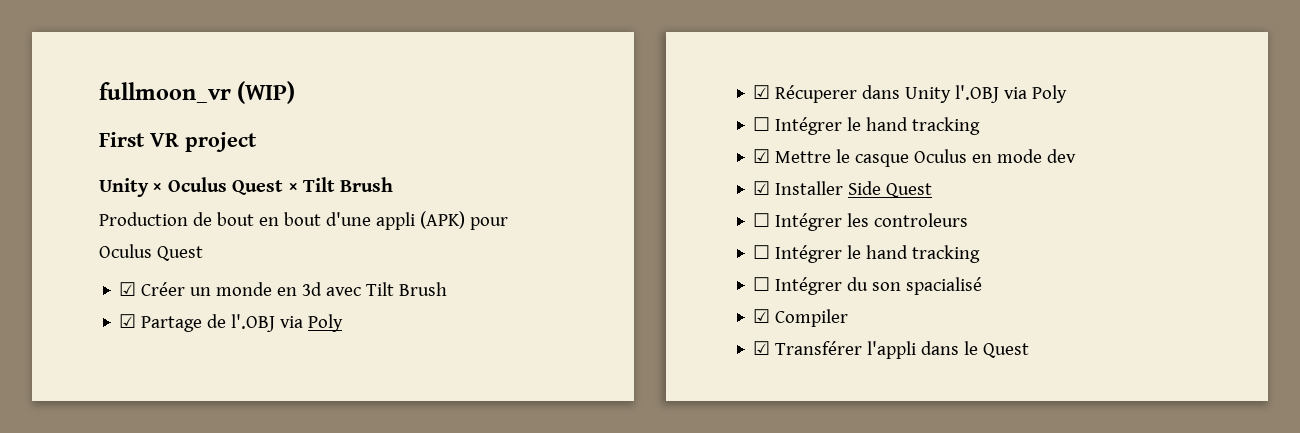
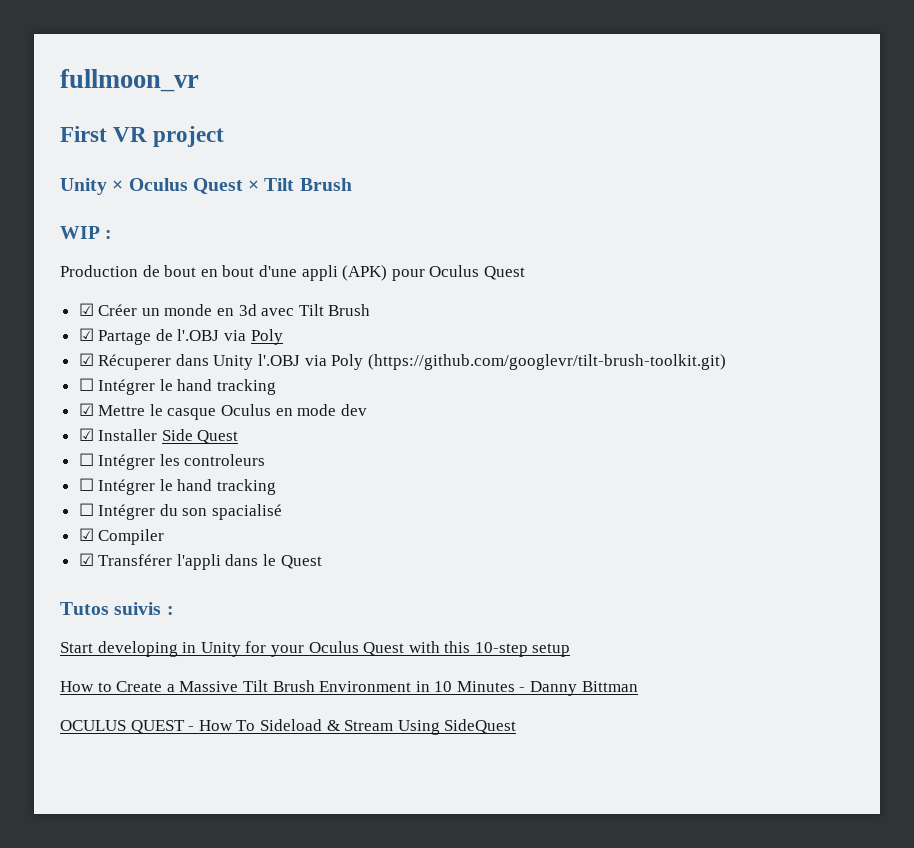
- fullmoon_vr (WIP)
+ fullmoon_vr
+ WIP :
- ☑ Récuperer dans Unity l'.OBJ via Poly
+ ☑ Récuperer dans Unity l'.OBJ via Poly (https://github.com/googlevr/tilt-brush-toolkit.git)
+ Tutos suivis :
+ Start developing in Unity for your Oculus Quest with this 10-step setup
+ How to Create a Massive Tilt Brush Environment in 10 Minutes - Danny Bittman
+ OCULUS QUEST - How To Sideload & Stream Using SideQuest

